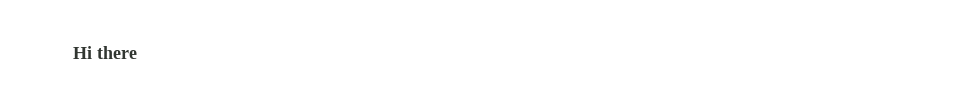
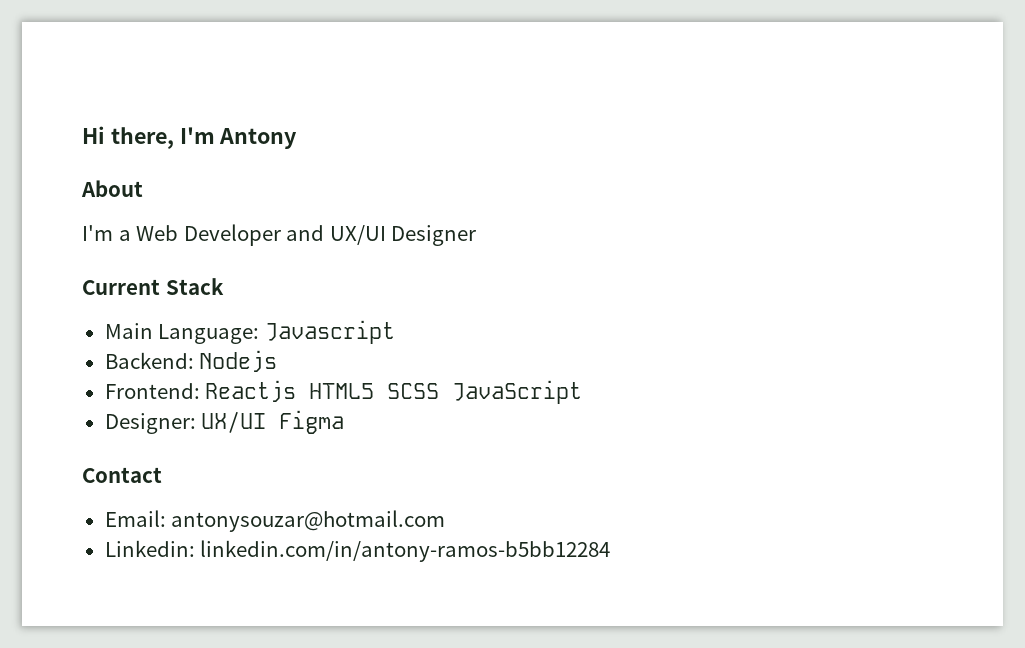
- Hi there
+ Hi there, I'm Antony
+ About
+ I'm a Web Developer and UX/UI Designer
+ Current Stack
+ Main Language: Javascript
+ Backend: Nodejs
+ Frontend: Reactjs HTML5 SCSS JavaScript
+ Designer: UX/UI Figma
+ Contact
+ Email: antonysouzar@hotmail.com
+ Linkedin: linkedin.com/in/antony-ramos-b5bb12284

